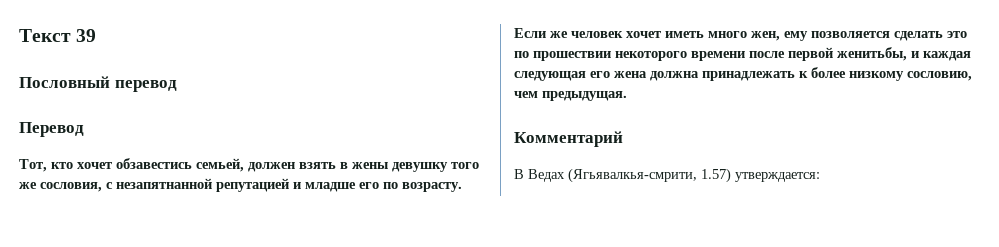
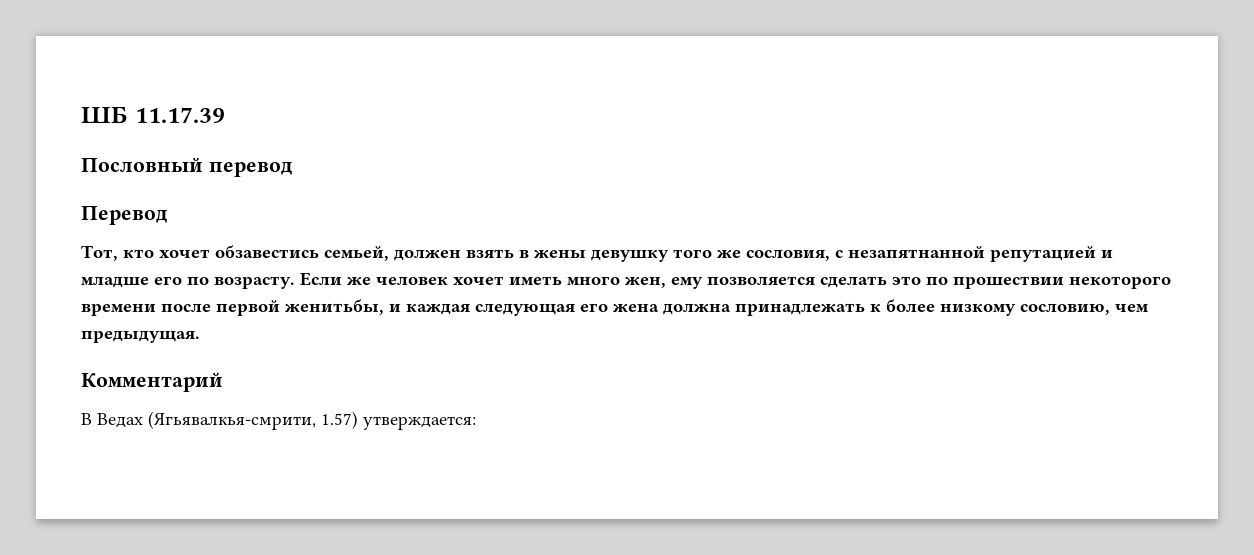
- Текст 39
+ ШБ 11.17.39

